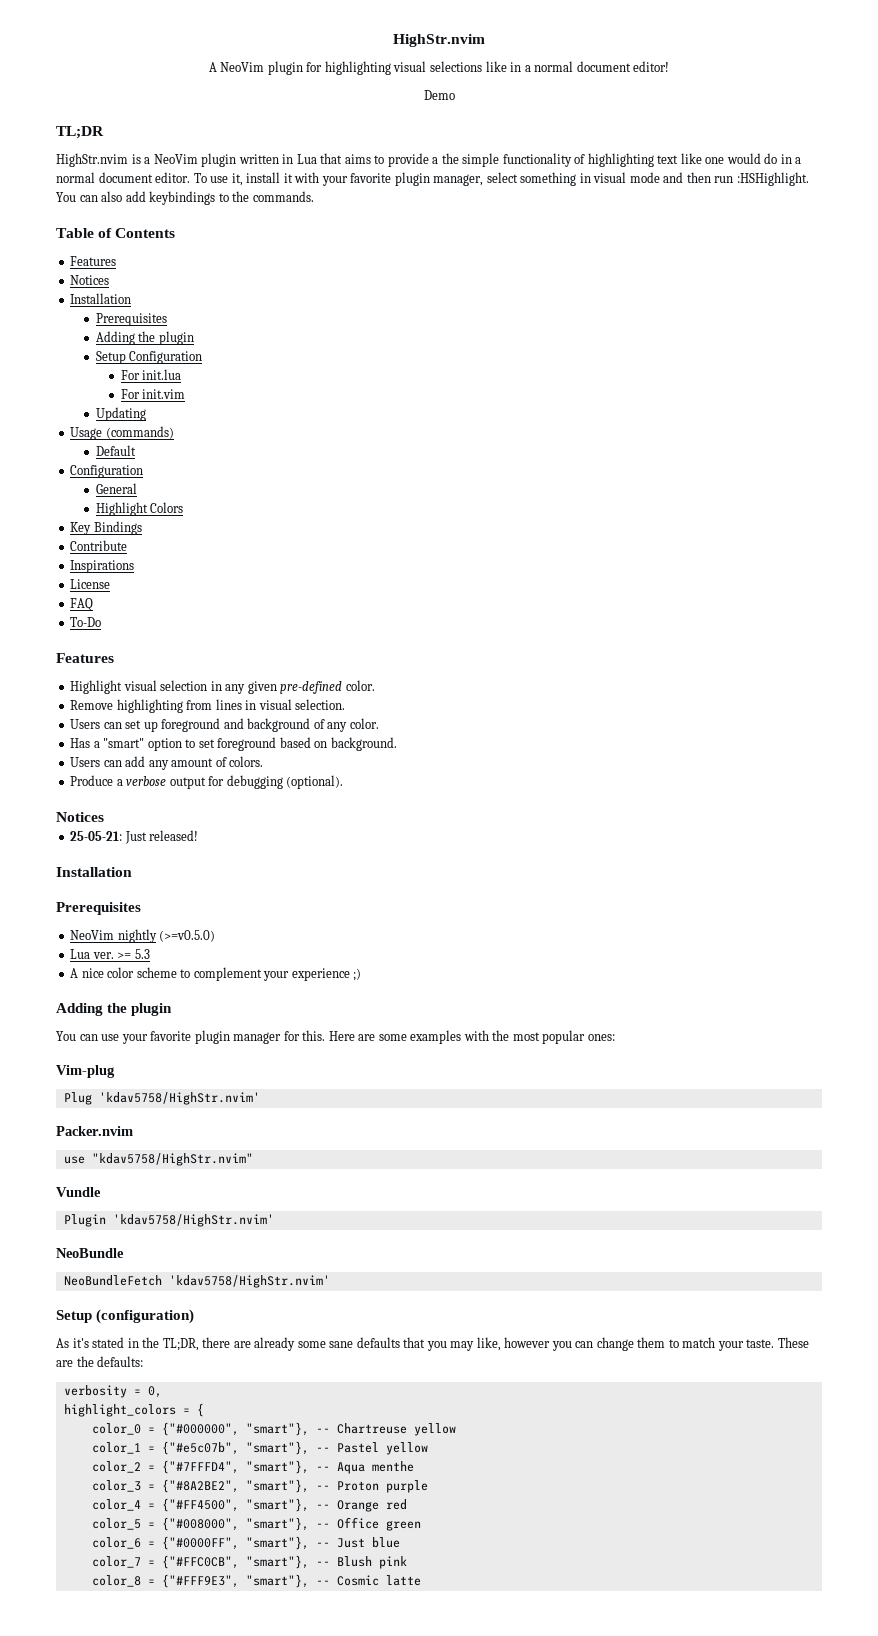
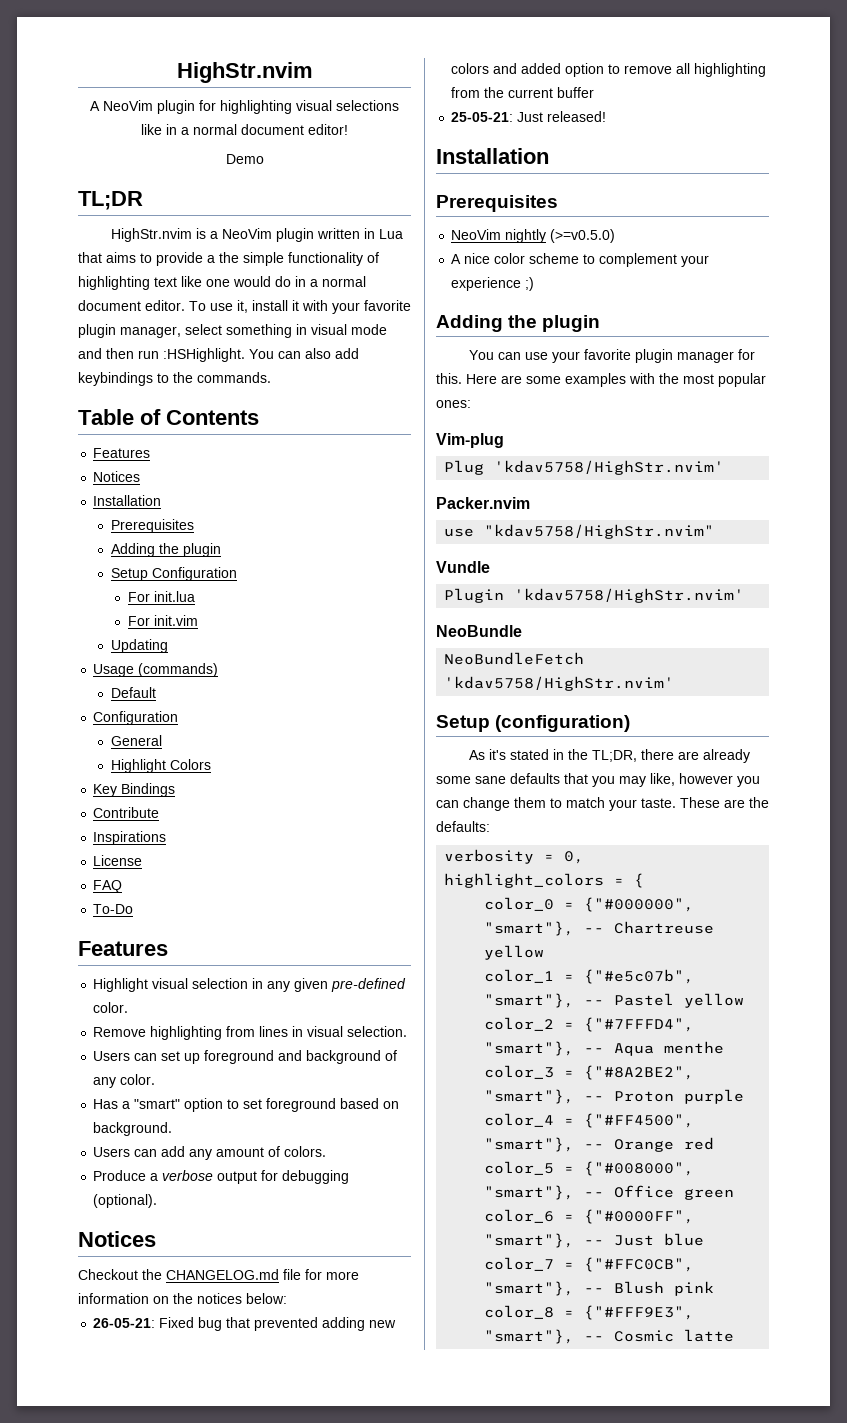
+ Checkout the CHANGELOG.md file for more information on the notices below:
+ 26-05-21: Fixed bug that prevented adding new colors and added option to remove all highlighting from the current buffer
- Lua ver. >= 5.3

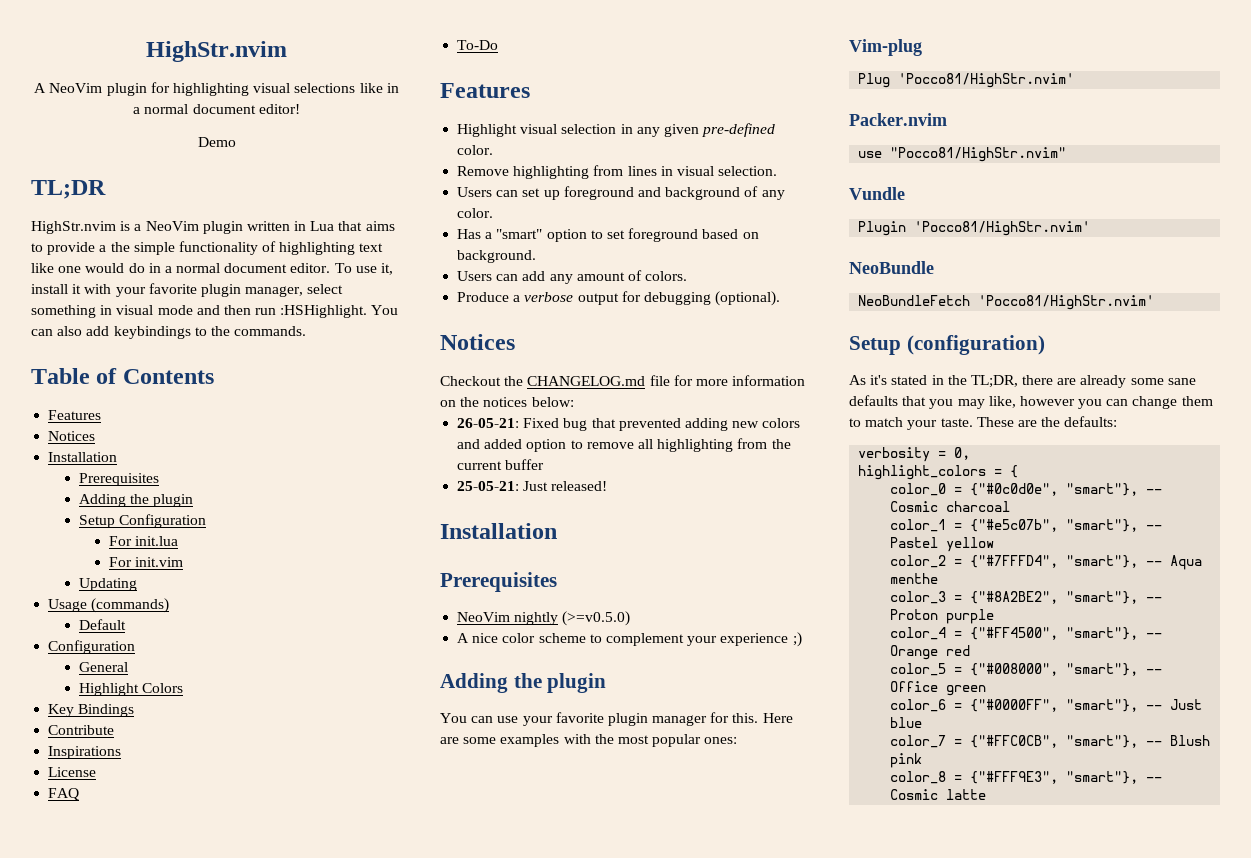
- Plug 'kdav5758/HighStr.nvim'
+ Plug 'Pocco81/HighStr.nvim'
- use "kdav5758/HighStr.nvim"
+ use "Pocco81/HighStr.nvim"
- Plugin 'kdav5758/HighStr.nvim'
+ Plugin 'Pocco81/HighStr.nvim'
- NeoBundleFetch 'kdav5758/HighStr.nvim'
+ NeoBundleFetch 'Pocco81/HighStr.nvim'
- color_0 = {"#000000", "smart"}, -- Chartreuse yellow
+ color_0 = {"#0c0d0e", "smart"}, -- Cosmic charcoal

